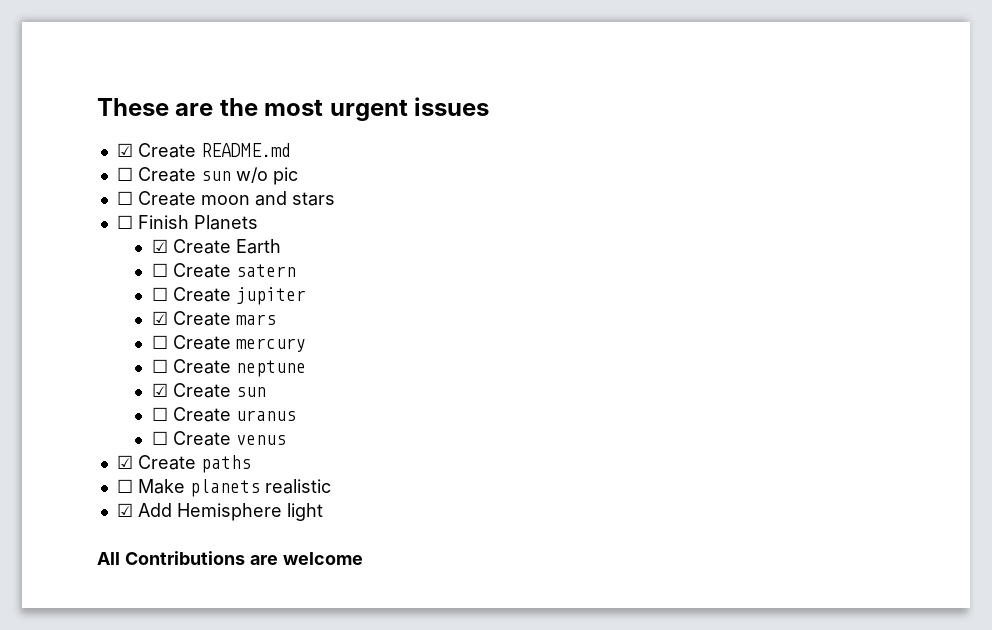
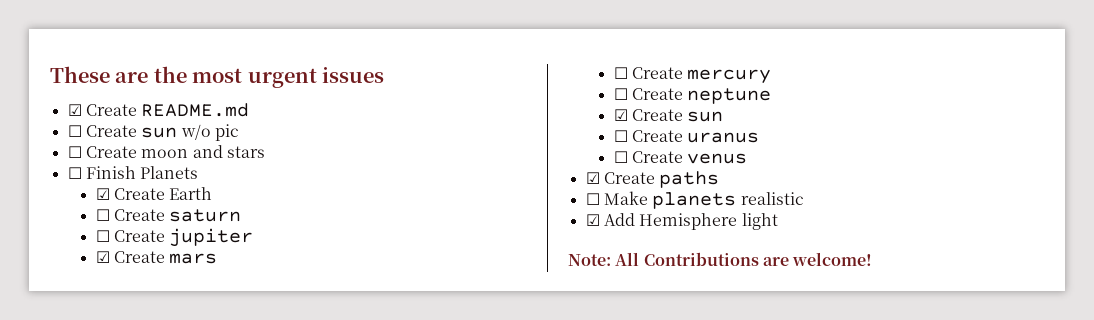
- ☐ Create satern
+ ☐ Create saturn
- All Contributions are welcome
+ Note: All Contributions are welcome!

